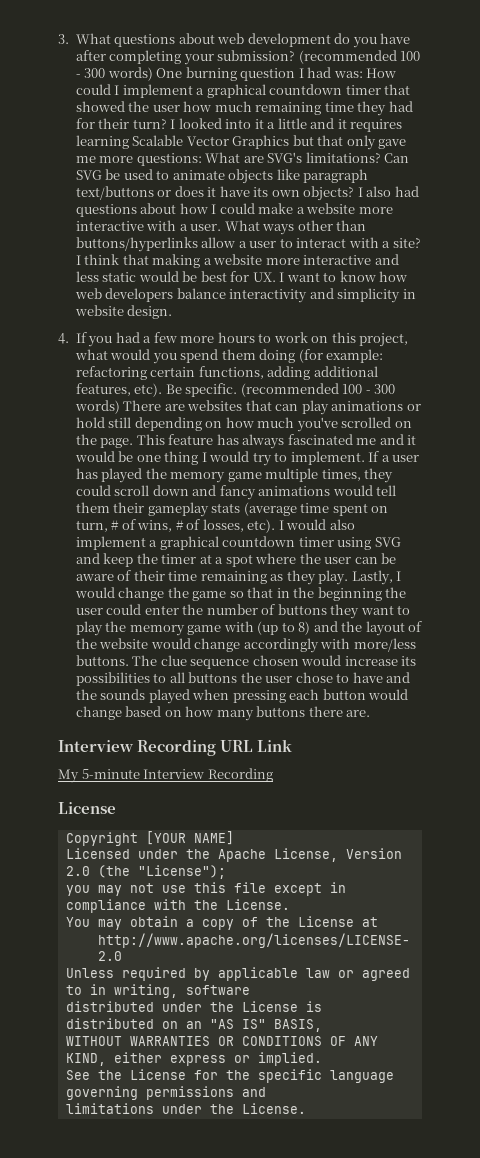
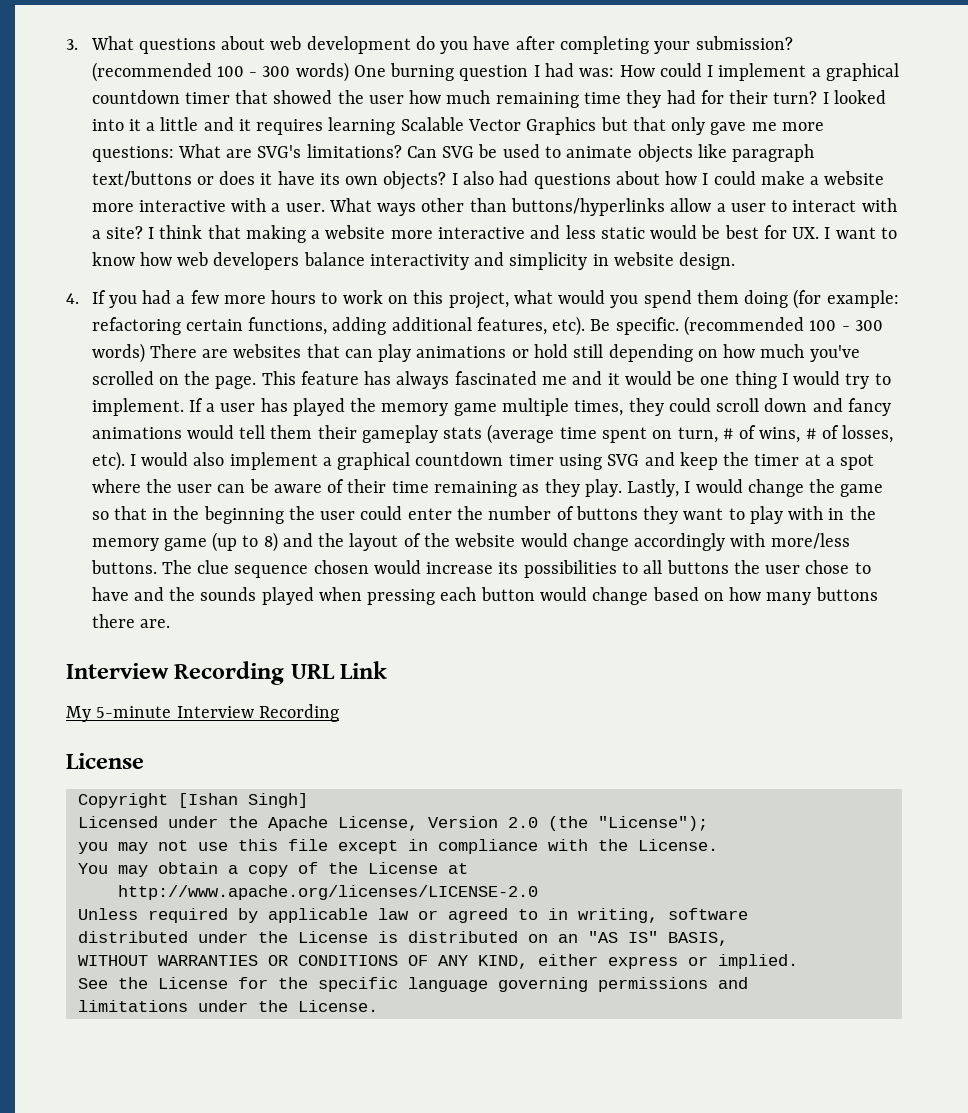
- Lastly, I would change the game so that in the beginning the user could enter the number of buttons they want to play the memory game with (up to 8) and the layout of the website would change accordingly with more/less buttons.
+ Lastly, I would change the game so that in the beginning the user could enter the number of buttons they want to play with in the memory game (up to 8) and the layout of the website would change accordingly with more/less buttons.
- Copyright [YOUR NAME]
+ Copyright [Ishan Singh]

